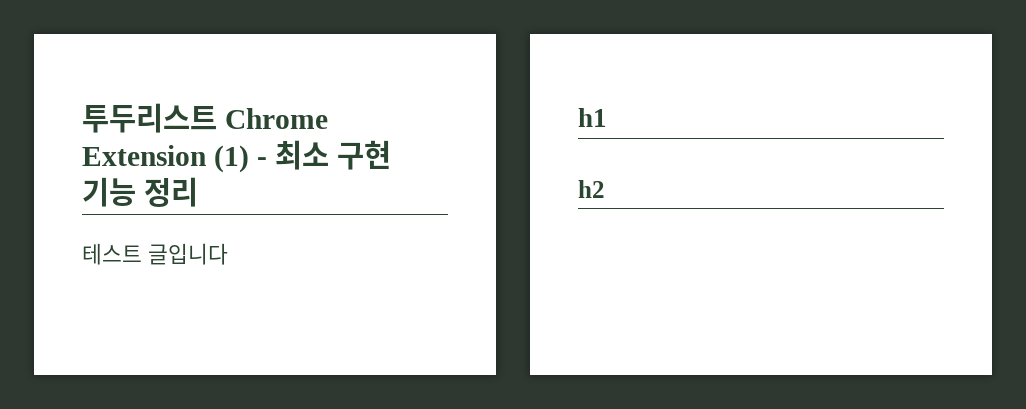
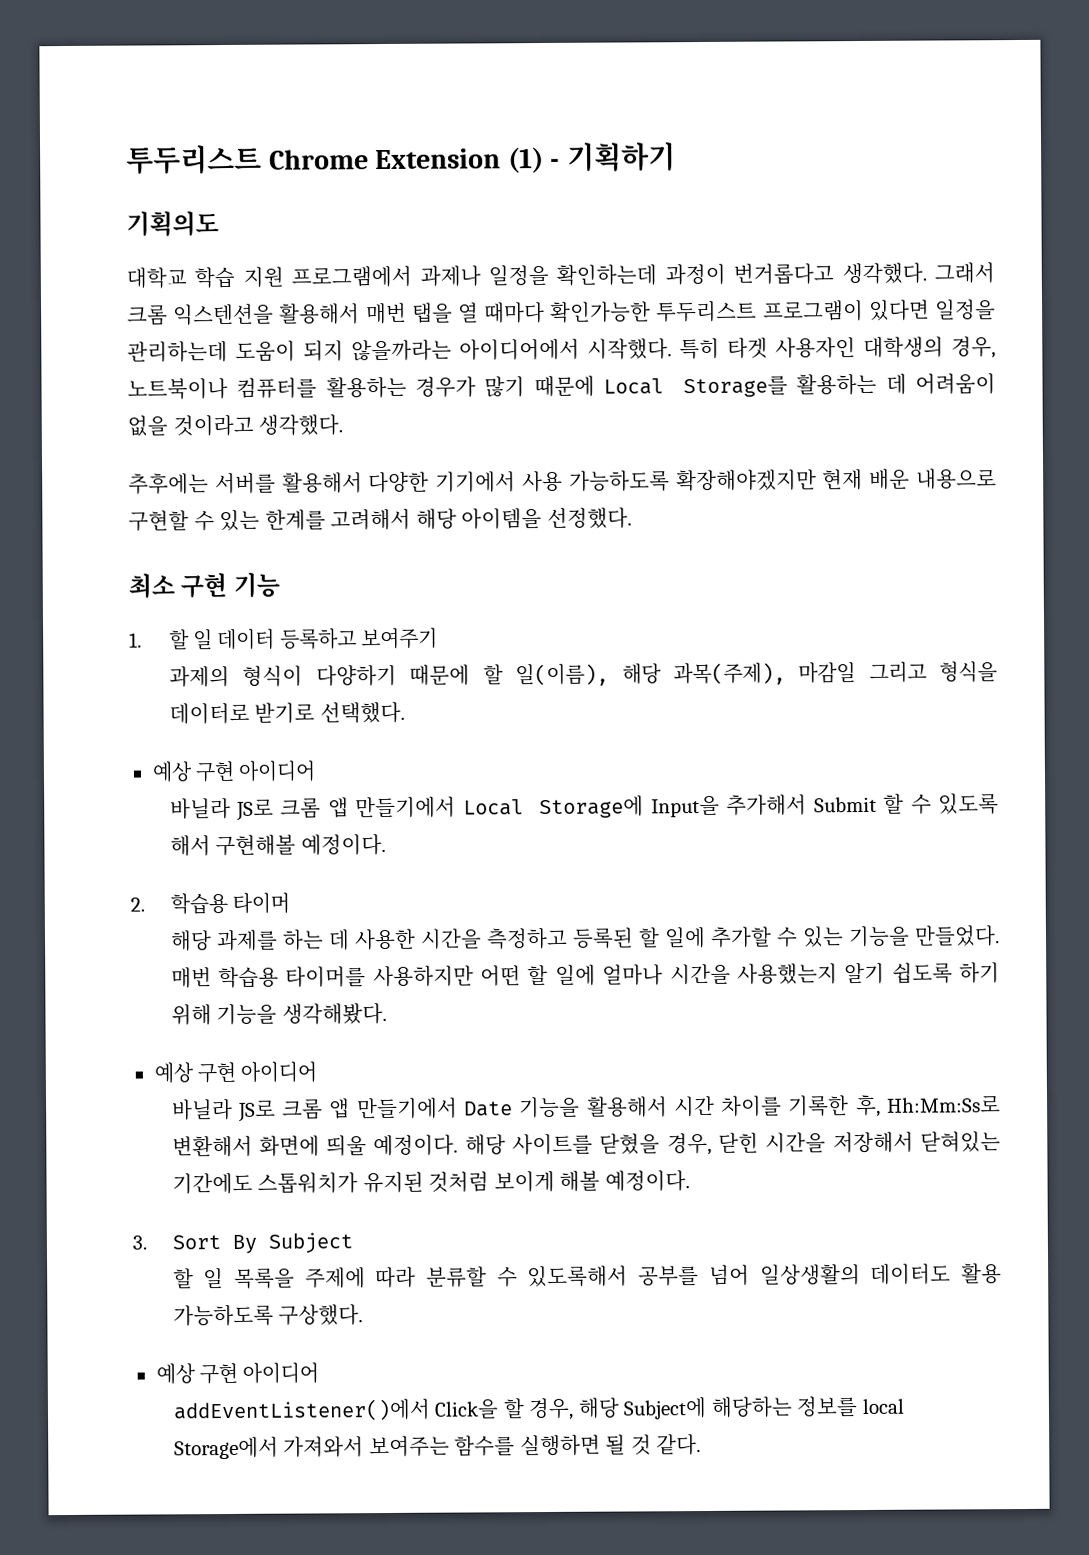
- 투두리스트 Chrome Extension (1) - 최소 구현 기능 정리
- 테스트 글입니다
- h1
- h2
+ 투두리스트 Chrome Extension (1) - 기획하기
+ 기획의도
+ 대학교 학습 지원 프로그램에서 과제나 일정을 확인하는데 과정이 번거롭다고 생각했다. 그래서 크롬 익스텐션을 활용해서 매번 탭을 열 때마다 확인가능한 투두리스트 프로그램이 있다면 일정을 관리하는데 도움이 되지 않을까라는 아이디어에서 시작했다. 특히 타겟 사용자인 대학생의 경우, 노트북이나 컴퓨터를 활용하는 경우가 많기 때문에 Local Storage를 활용하는 데 어려움이 없을 것이라고 생각했다.
+ 추후에는 서버를 활용해서 다양한 기기에서 사용 가능하도록 확장해야겠지만 현재 배운 내용으로 구현할 수 있는 한계를 고려해서 해당 아이템을 선정했다.
+ 최소 구현 기능
+ 1. 할 일 데이터 등록하고 보여주기
+ 과제의 형식이 다양하기 때문에 할 일(이름), 해당 과목(주제), 마감일 그리고 형식을 데이터로 받기로 선택했다.
+ 예상 구현 아이디어
+ 바닐라 JS로 크롬 앱 만들기에서 Local Storage에 Input을 추가해서 Submit 할 수 있도록 해서 구현해볼 예정이다.
+ 2. 학습용 타이머
+ 해당 과제를 하는 데 사용한 시간을 측정하고 등록된 할 일에 추가할 수 있는 기능을 만들었다. 매번 학습용 타이머를 사용하지만 어떤 할 일에 얼마나 시간을 사용했는지 알기 쉽도록 하기 위해 기능을 생각해봤다.
+ 예상 구현 아이디어
+ 바닐라 JS로 크롬 앱 만들기에서 Date 기능을 활용해서 시간 차이를 기록한 후, Hh:Mm:Ss로 변환해서 화면에 띄울 예정이다. 해당 사이트를 닫혔을 경우, 닫힌 시간을 저장해서 닫혀있는 기간에도 스톱워치가 유지된 것처럼 보이게 해볼 예정이다.
+ 3. Sort By Subject
+ 할 일 목록을 주제에 따라 분류할 수 있도록해서 공부를 넘어 일상생활의 데이터도 활용 가능하도록 구상했다.
+ 예상 구현 아이디어
+ addEventListener()에서 Click을 할 경우, 해당 Subject에 해당하는 정보를 local Storage에서 가져와서 보여주는 함수를 실행하면 될 것 같다.

